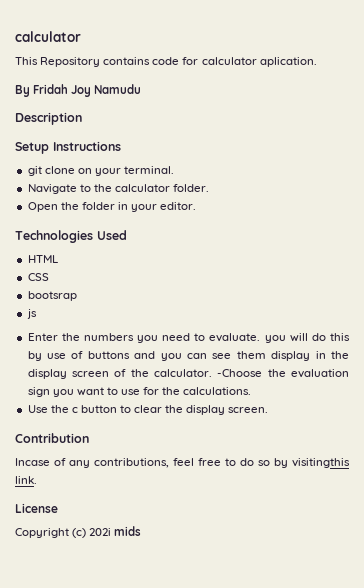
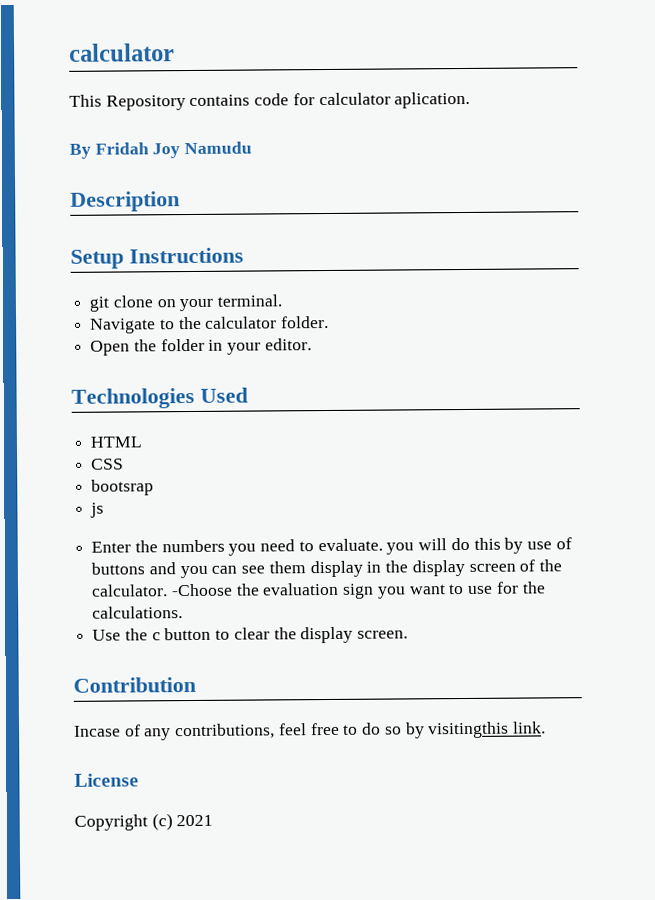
- Copyright (c) 202i mids
+ Copyright (c) 2021

